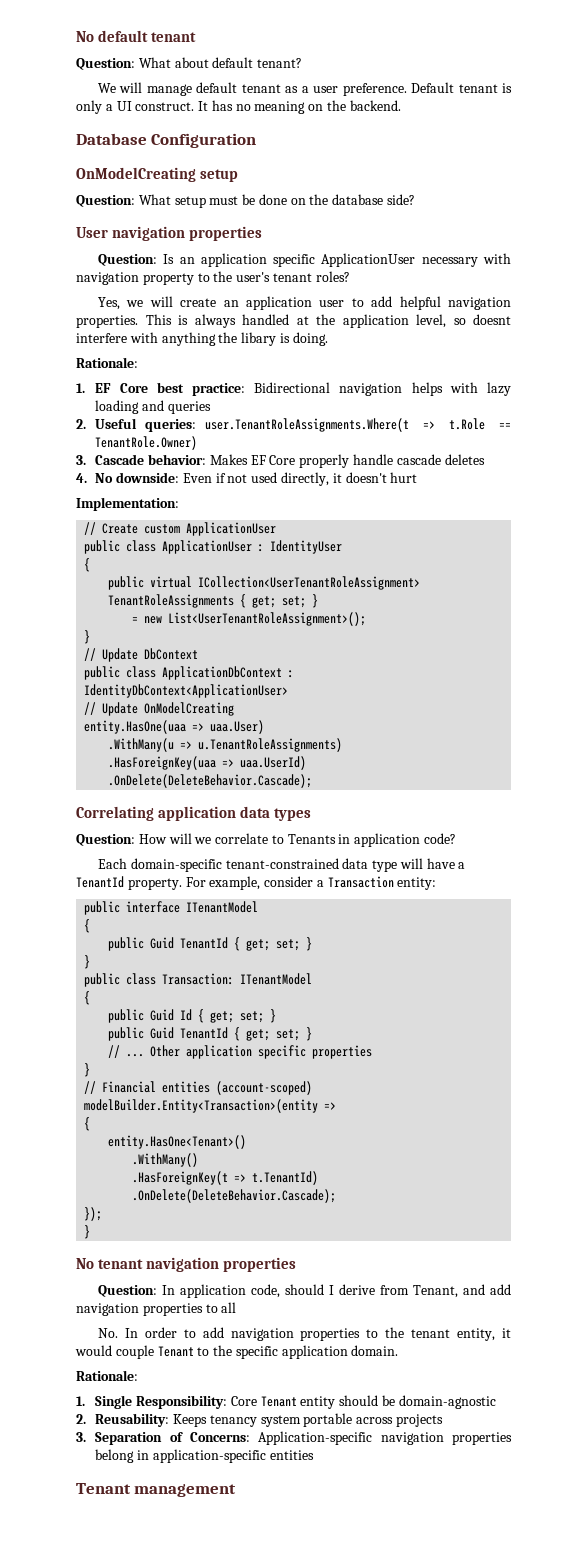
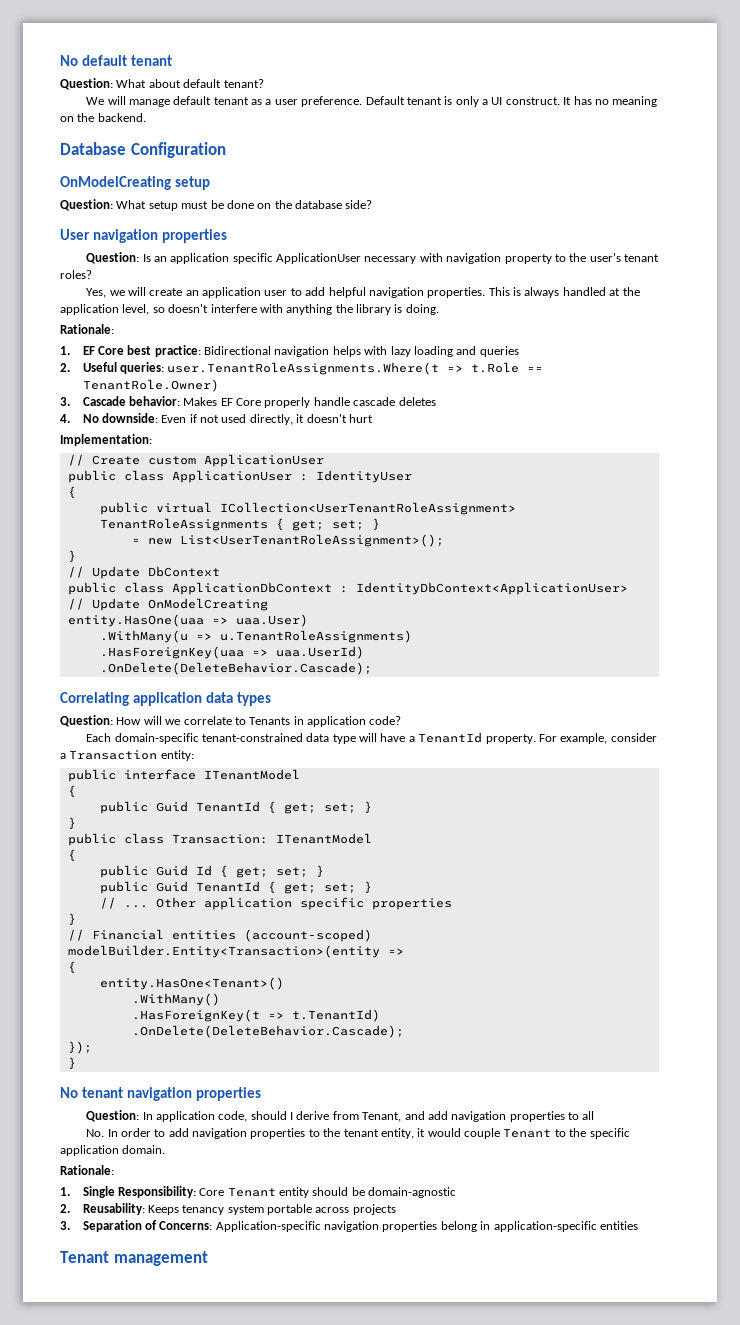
- This is always handled at the application level, so doesnt interfere with anything the libary is doing.
+ This is always handled at the application level, so doesn't interfere with anything the library is doing.

